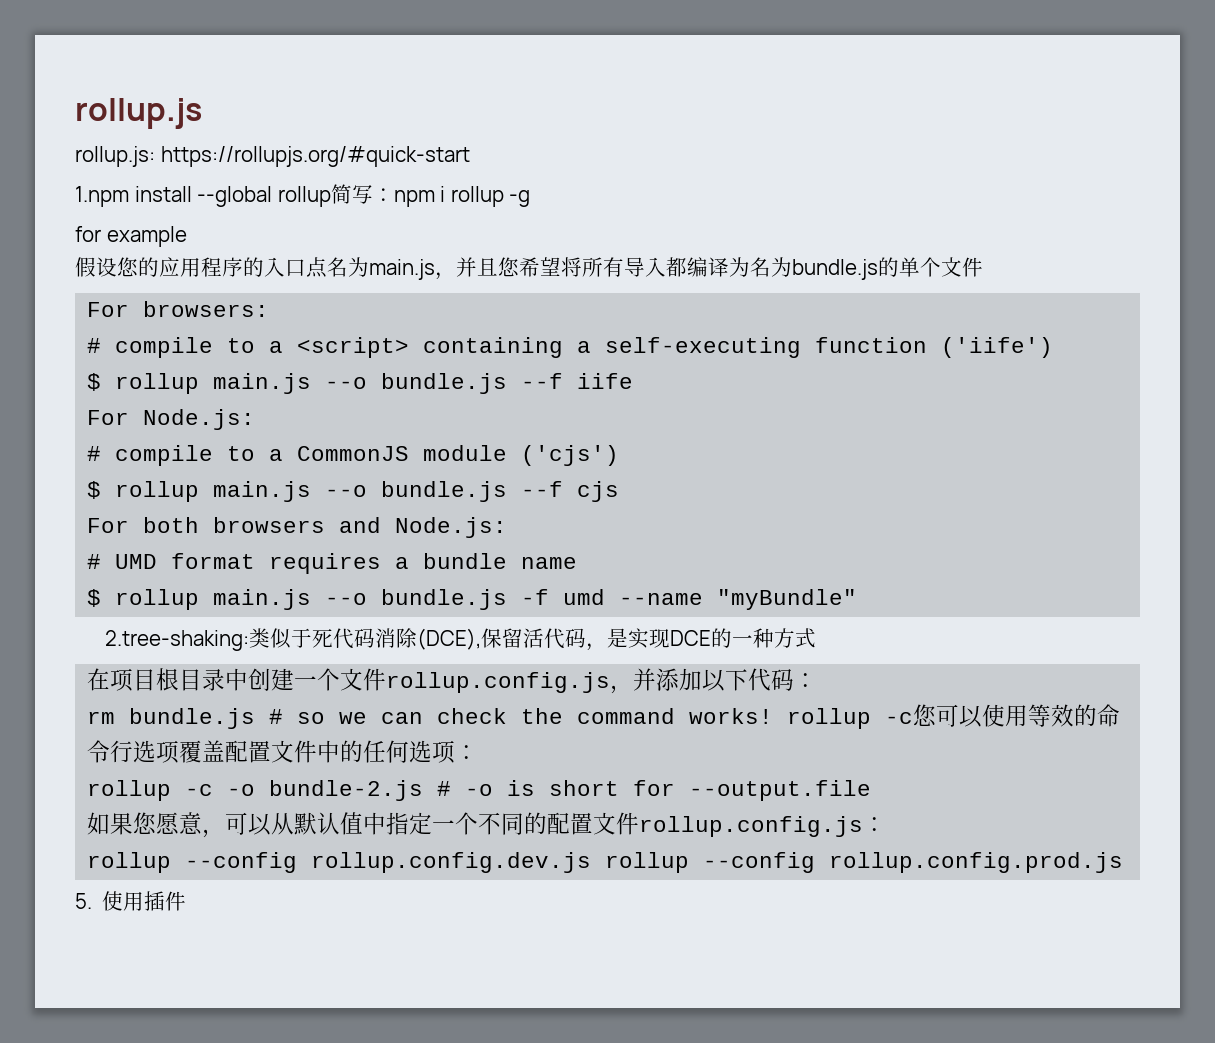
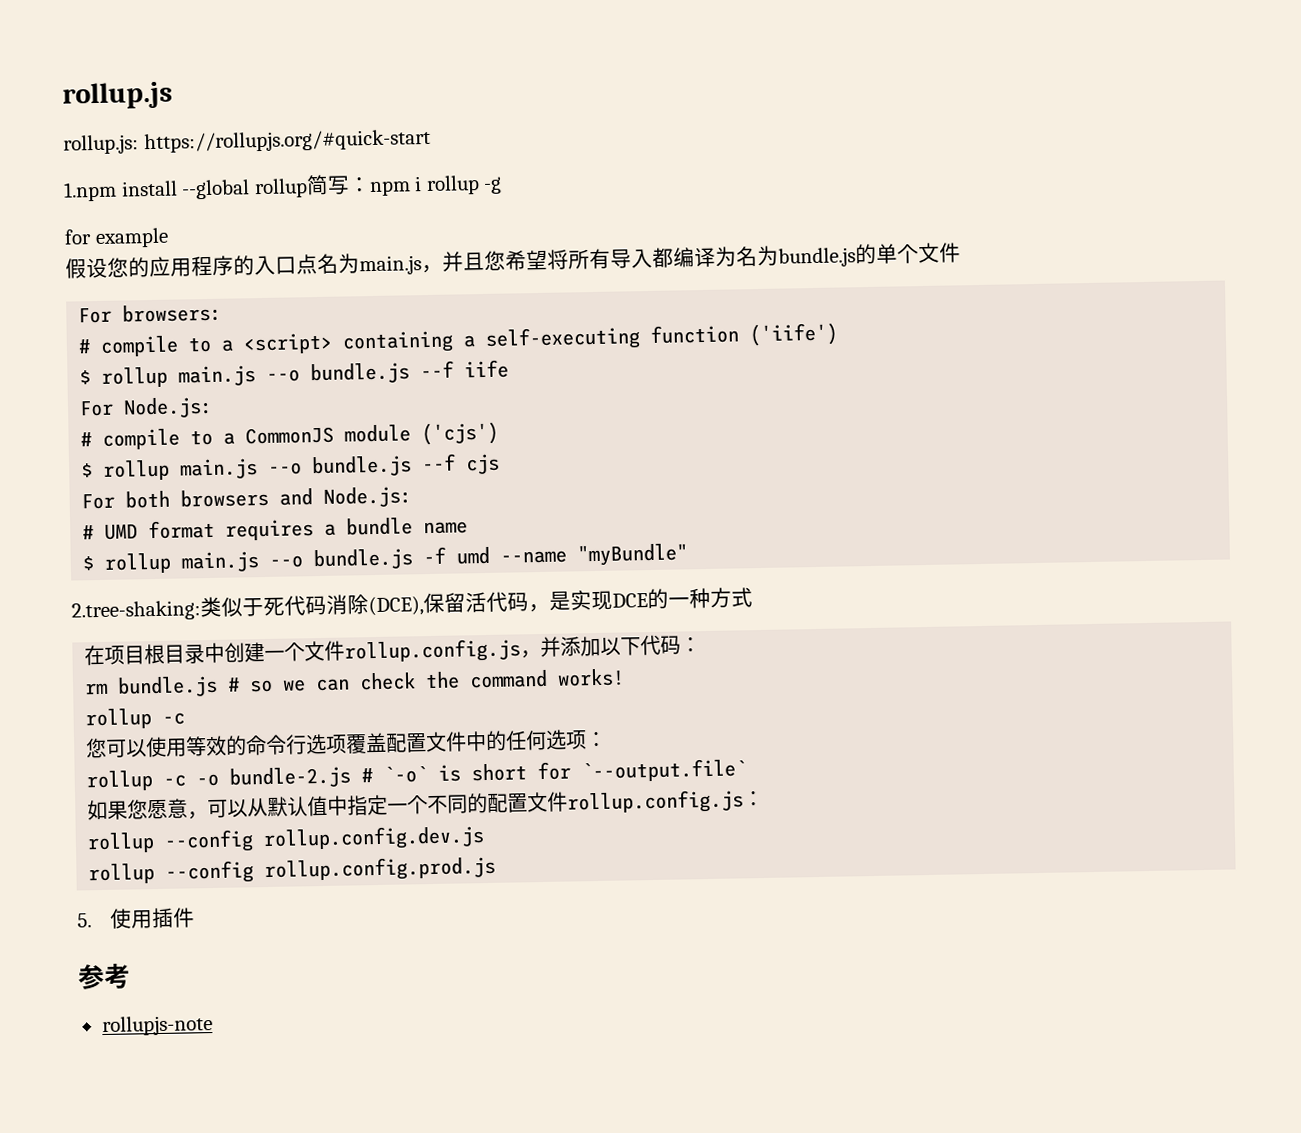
- rm bundle.js # so we can check the command works! rollup -c您可以使用等效的命令行选项覆盖配置文件中的任何选项：
+ rm bundle.js # so we can check the command works!
+ rollup -c
+ 您可以使用等效的命令行选项覆盖配置文件中的任何选项：
- rollup -c -o bundle-2.js # -o is short for --output.file
+ rollup -c -o bundle-2.js # `-o` is short for `--output.file`
- rollup --config rollup.config.dev.js rollup --config rollup.config.prod.js
+ rollup --config rollup.config.dev.js
+ rollup --config rollup.config.prod.js
+ 参考
+ rollupjs-note

